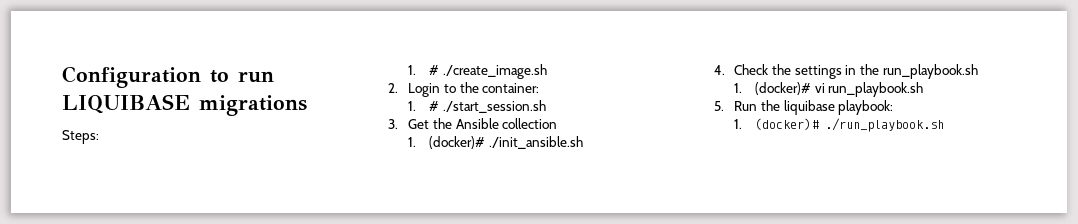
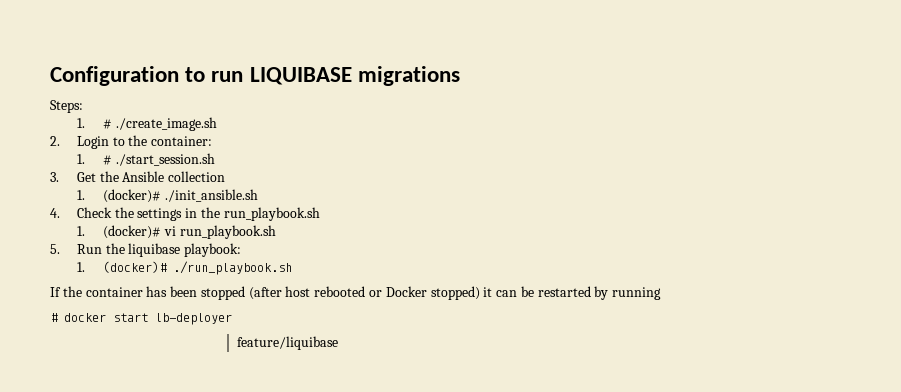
+ If the container has been stopped (after host rebooted or Docker stopped) it can be restarted by running
+ # docker start lb-deployer
+ feature/liquibase

